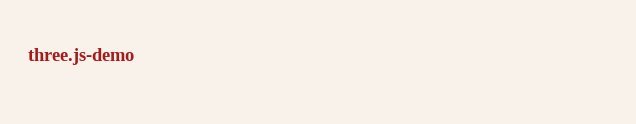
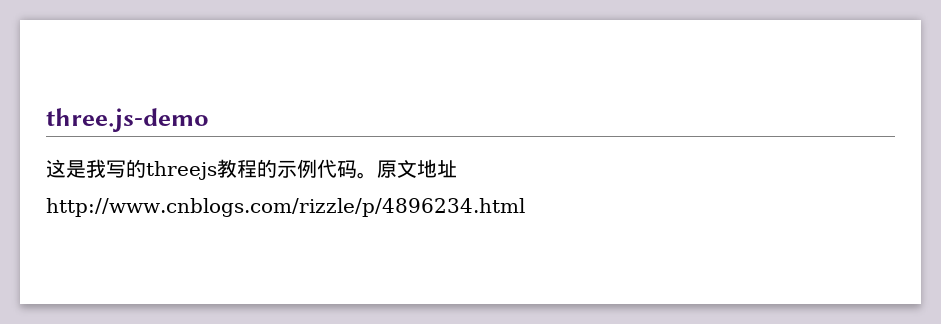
+ 这是我写的threejs教程的示例代码。原文地址http://www.cnblogs.com/rizzle/p/4896234.html

